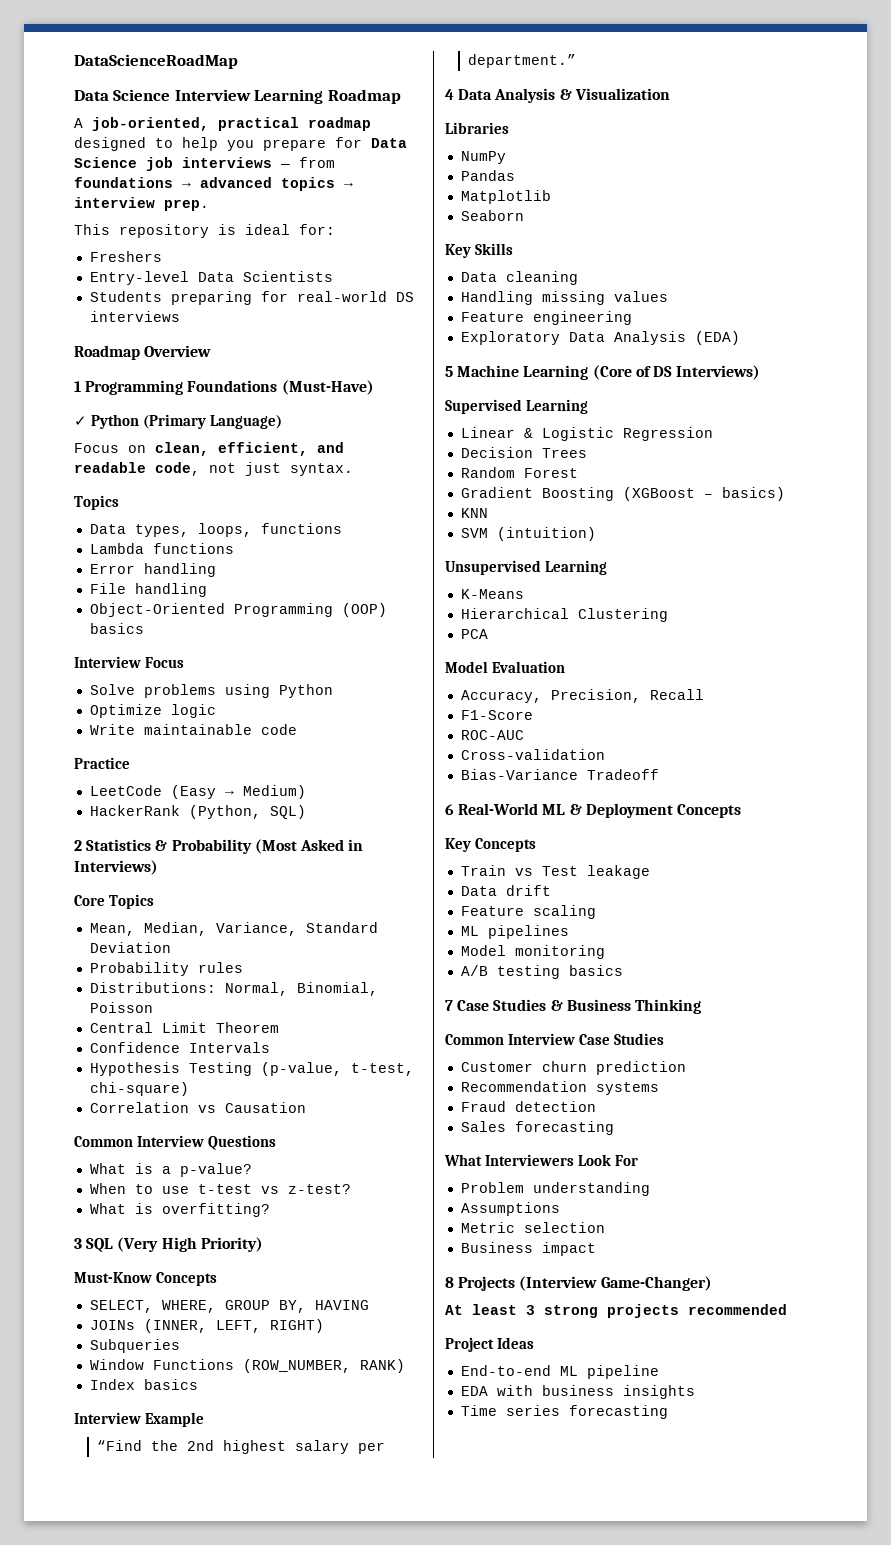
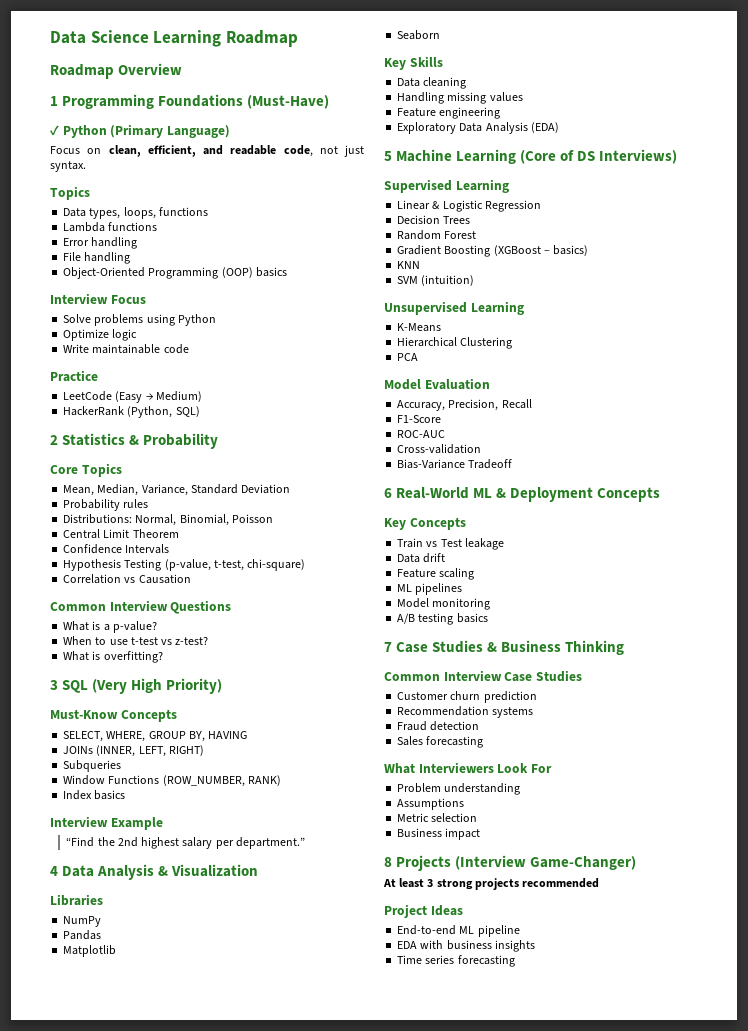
- DataScienceRoadMap
- Data Science Interview Learning Roadmap
+ Data Science Learning Roadmap
- A job-oriented, practical roadmap designed to help you prepare for Data Science job interviews — from foundations → advanced topics → interview prep.
- This repository is ideal for:
- Freshers
- Entry-level Data Scientists
- Students preparing for real-world DS interviews
- 2 Statistics & Probability (Most Asked in Interviews)
+ 2 Statistics & Probability

